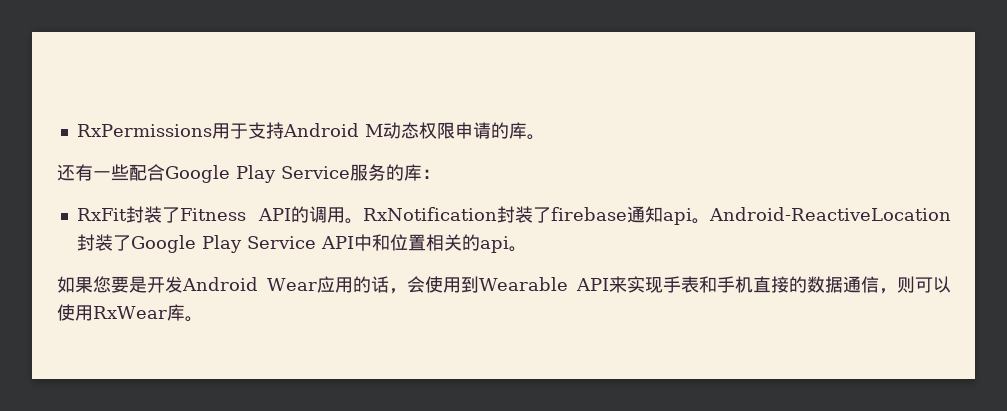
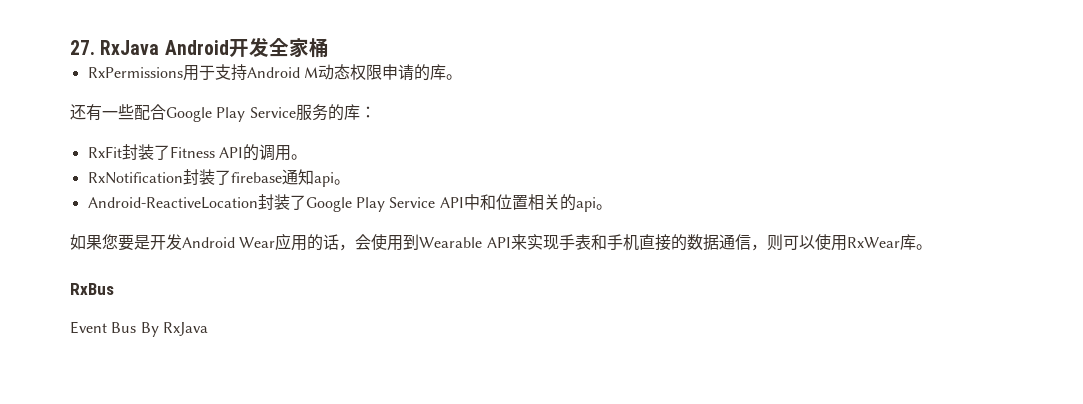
+ 27. RxJava Android开发全家桶
- RxFit封装了Fitness API的调用。RxNotification封装了firebase通知api。Android-ReactiveLocation封装了Google Play Service API中和位置相关的api。
+ RxFit封装了Fitness API的调用。
+ RxNotification封装了firebase通知api。
+ Android-ReactiveLocation封装了Google Play Service API中和位置相关的api。
+ RxBus
+ Event Bus By RxJava

